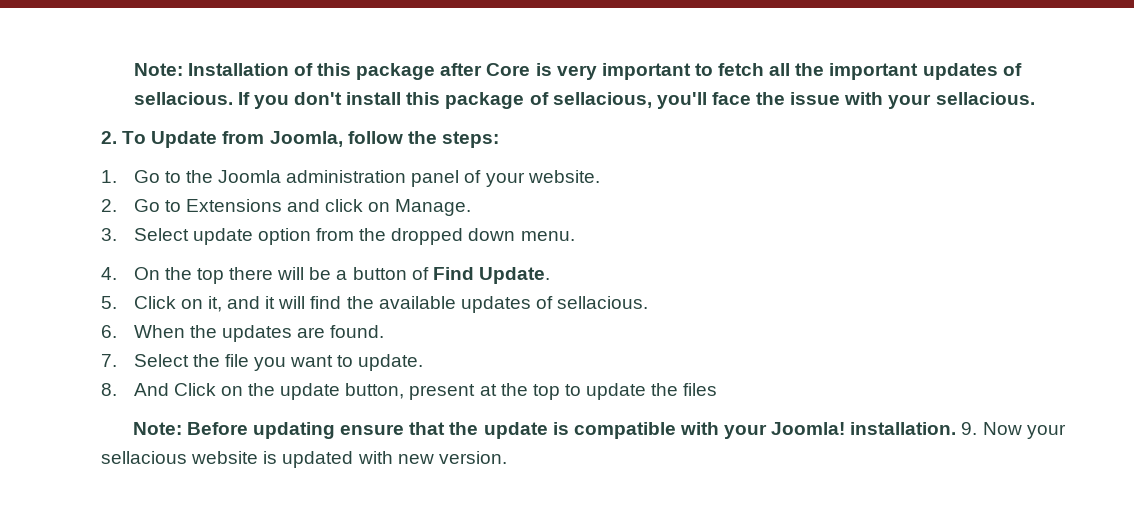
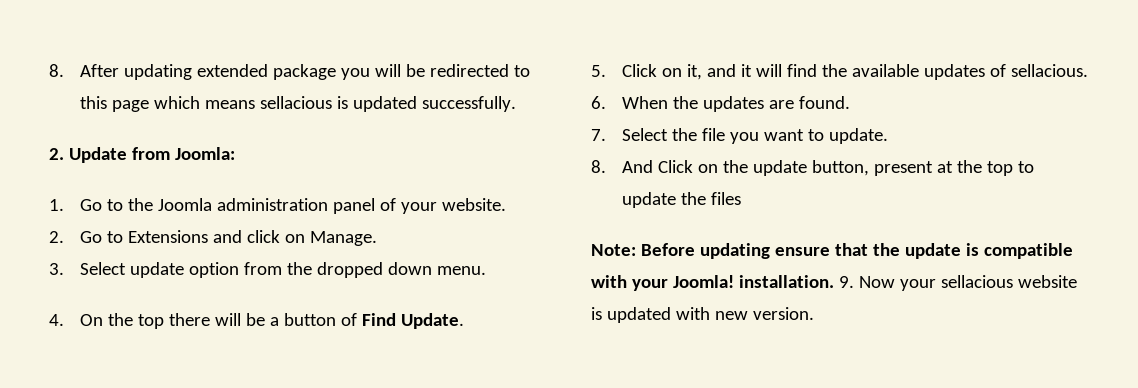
- Note: Installation of this package after Core is very important to fetch all the important updates of sellacious. If you don't install this package of sellacious, you'll face the issue with your sellacious.
- 2. To Update from Joomla, follow the steps:
+ 8. After updating extended package you will be redirected to this page which means sellacious is updated successfully.
+ 2. Update from Joomla:

